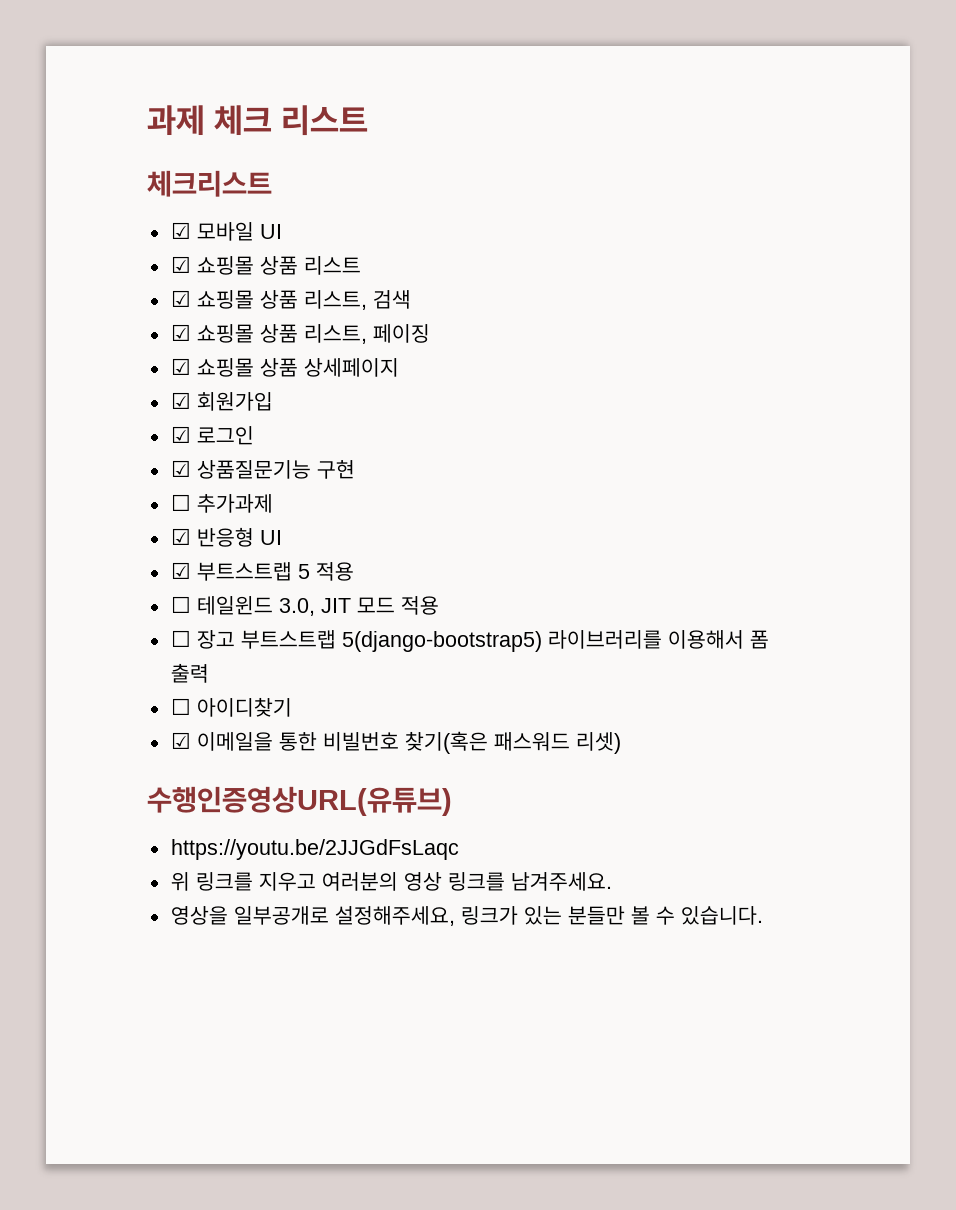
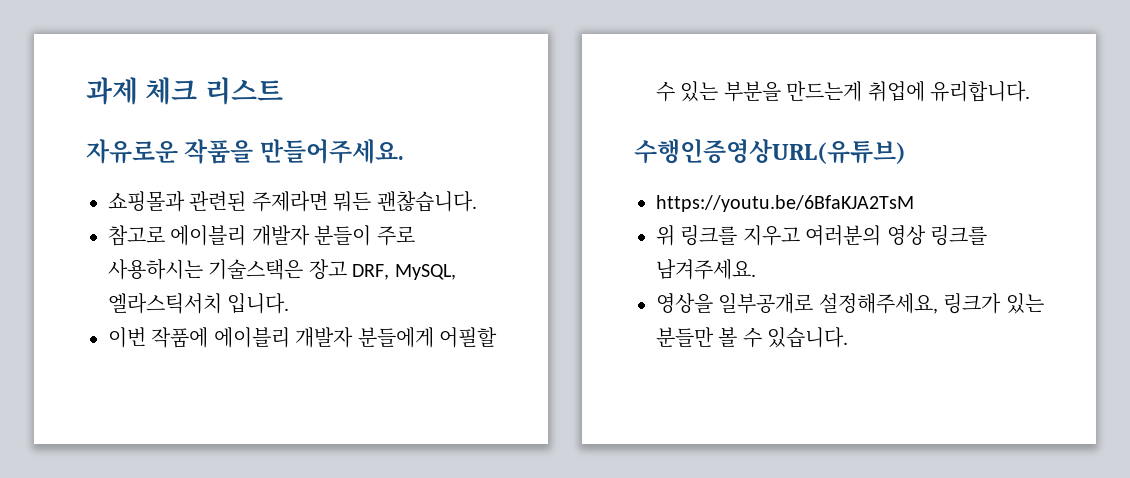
- 체크리스트
- ☑ 모바일 UI
- ☑ 쇼핑몰 상품 리스트
- ☑ 쇼핑몰 상품 리스트, 검색
- ☑ 쇼핑몰 상품 리스트, 페이징
- ☑ 쇼핑몰 상품 상세페이지
- ☑ 회원가입
- ☑ 로그인
- ☑ 상품질문기능 구현
- ☐ 추가과제
- ☑ 반응형 UI
- ☑ 부트스트랩 5 적용
- ☐ 테일윈드 3.0, JIT 모드 적용
- ☐ 장고 부트스트랩 5(django-bootstrap5) 라이브러리를 이용해서 폼 출력
- ☐ 아이디찾기
- ☑ 이메일을 통한 비빌번호 찾기(혹은 패스워드 리셋)
+ 자유로운 작품을 만들어주세요.
+ 쇼핑몰과 관련된 주제라면 뭐든 괜찮습니다.
+ 참고로 에이블리 개발자 분들이 주로 사용하시는 기술스택은 장고 DRF, MySQL, 엘라스틱서치 입니다.
+ 이번 작품에 에이블리 개발자 분들에게 어필할 수 있는 부분을 만드는게 취업에 유리합니다.
- https://youtu.be/2JJGdFsLaqc
+ https://youtu.be/6BfaKJA2TsM

